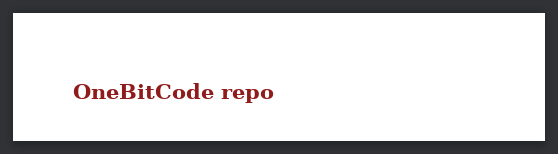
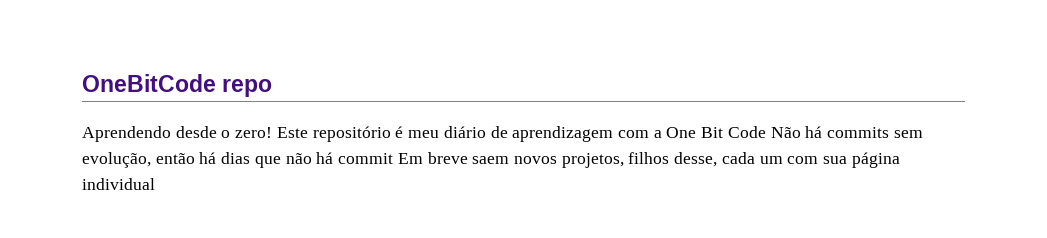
+ Aprendendo desde o zero! Este repositório é meu diário de aprendizagem com a One Bit Code Não há commits sem evolução, então há dias que não há commit Em breve saem novos projetos, filhos desse, cada um com sua página individual

